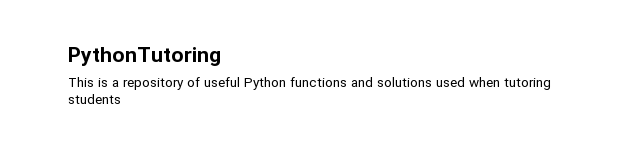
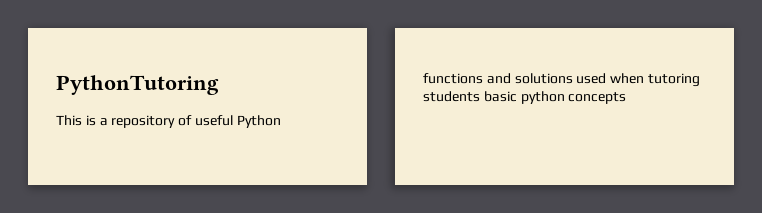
- This is a repository of useful Python functions and solutions used when tutoring students
+ This is a repository of useful Python functions and solutions used when tutoring students basic python concepts

